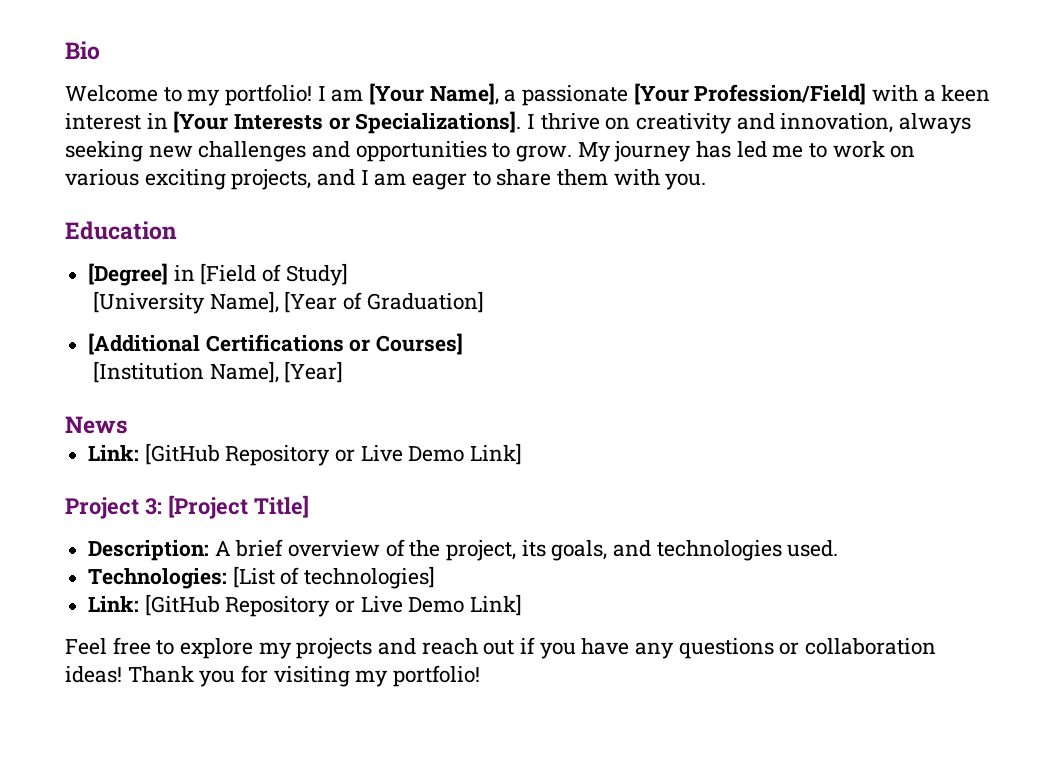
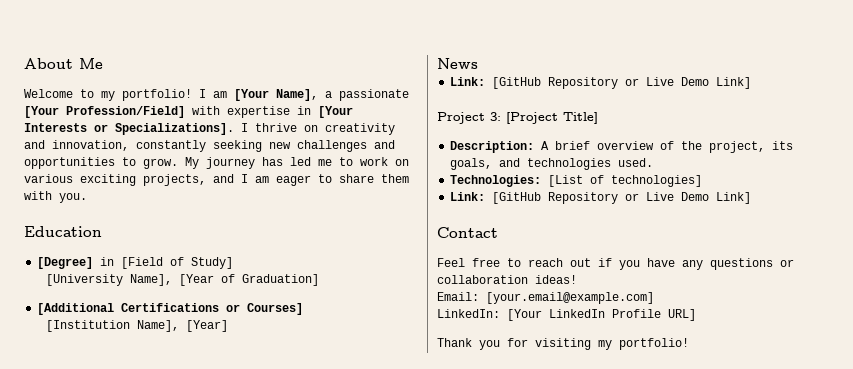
- Bio
+ About Me
- I am [Your Name], a passionate [Your Profession/Field] with a keen interest in [Your Interests or Specializations].
+ I am [Your Name], a passionate [Your Profession/Field] with expertise in [Your Interests or Specializations].
- I thrive on creativity and innovation, always seeking new challenges and opportunities to grow.
+ I thrive on creativity and innovation, constantly seeking new challenges and opportunities to grow.
+ Contact
- Feel free to explore my projects and reach out if you have any questions or collaboration ideas! Thank you for visiting my portfolio!
+ Feel free to reach out if you have any questions or collaboration ideas!
+ Email: [your.email@example.com]
+ LinkedIn: [Your LinkedIn Profile URL]
+ Thank you for visiting my portfolio!

